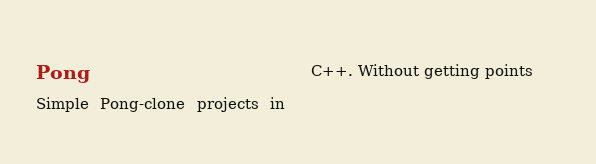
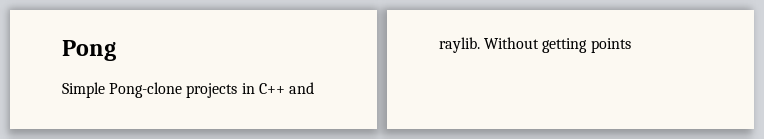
- Simple Pong-clone projects in C++. Without getting points
+ Simple Pong-clone projects in C++ and raylib. Without getting points

